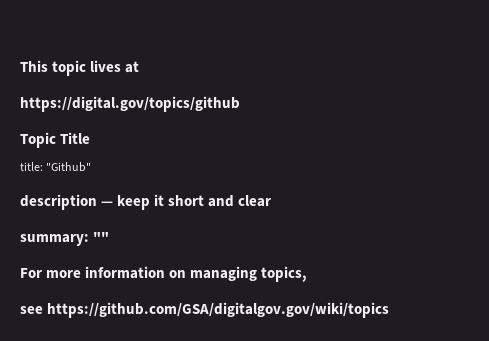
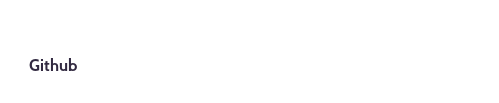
- This topic lives at
- https://digital.gov/topics/github
- Topic Title
- title: "Github"
- description — keep it short and clear
- summary: ""
- For more information on managing topics,
- see https://github.com/GSA/digitalgov.gov/wiki/topics
+ Github

